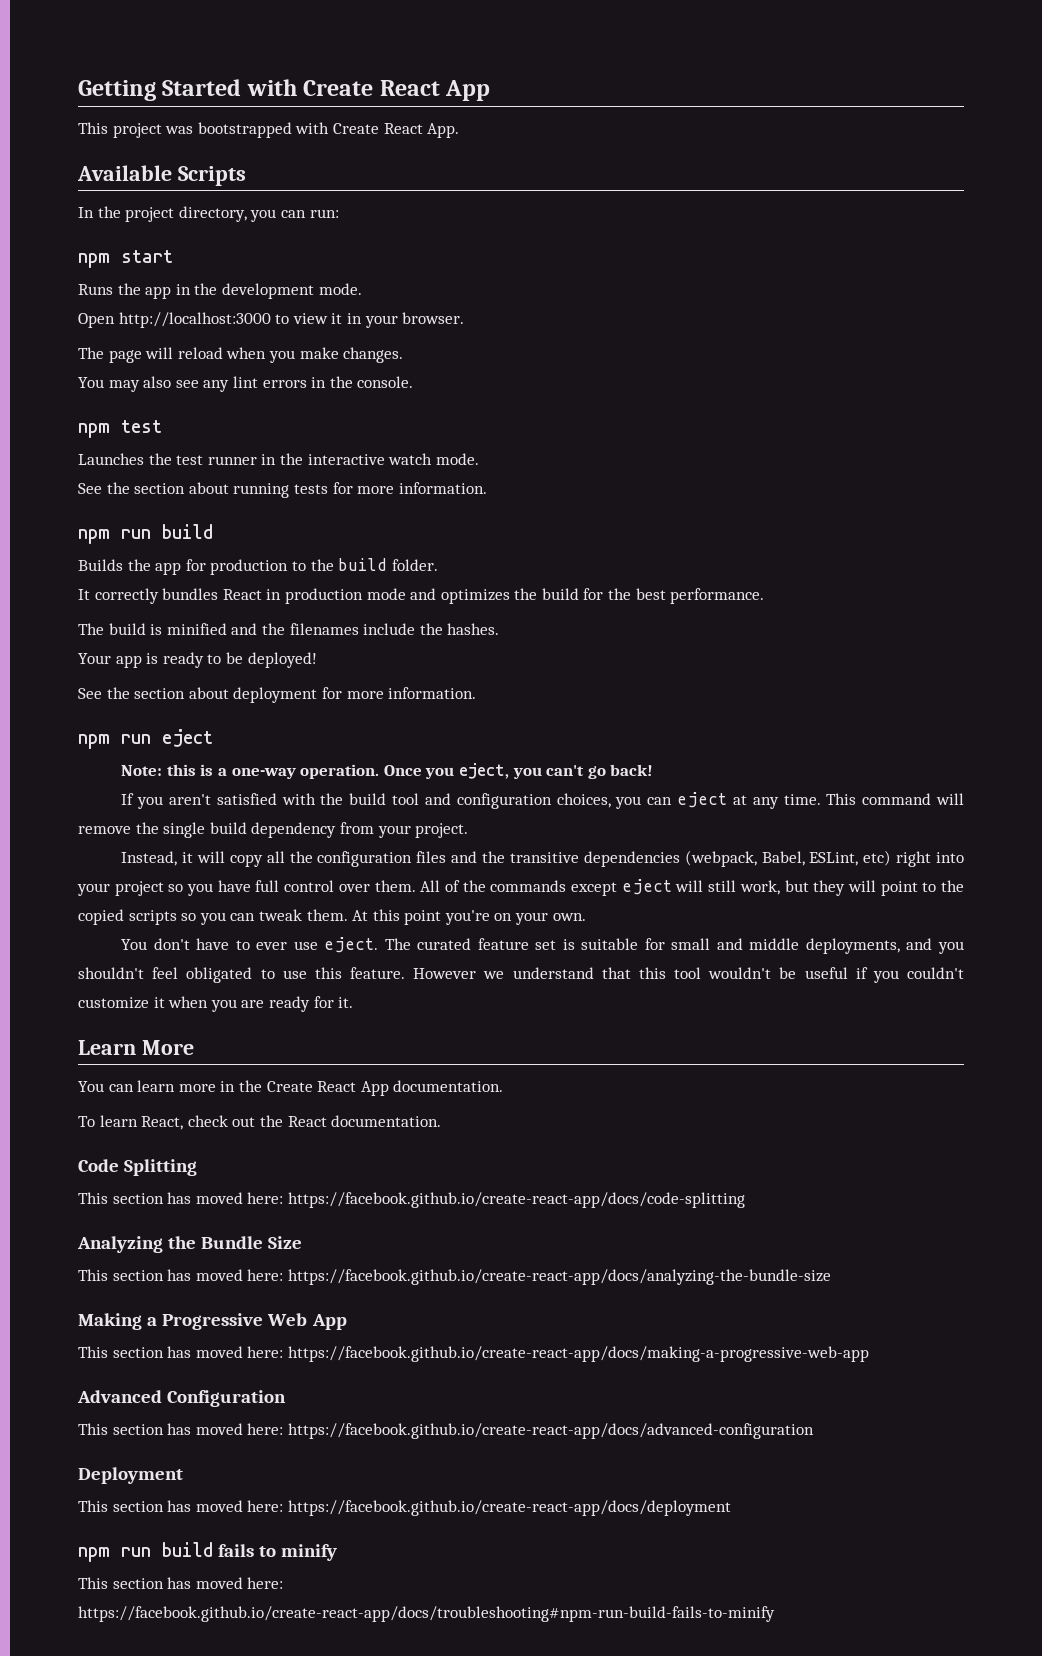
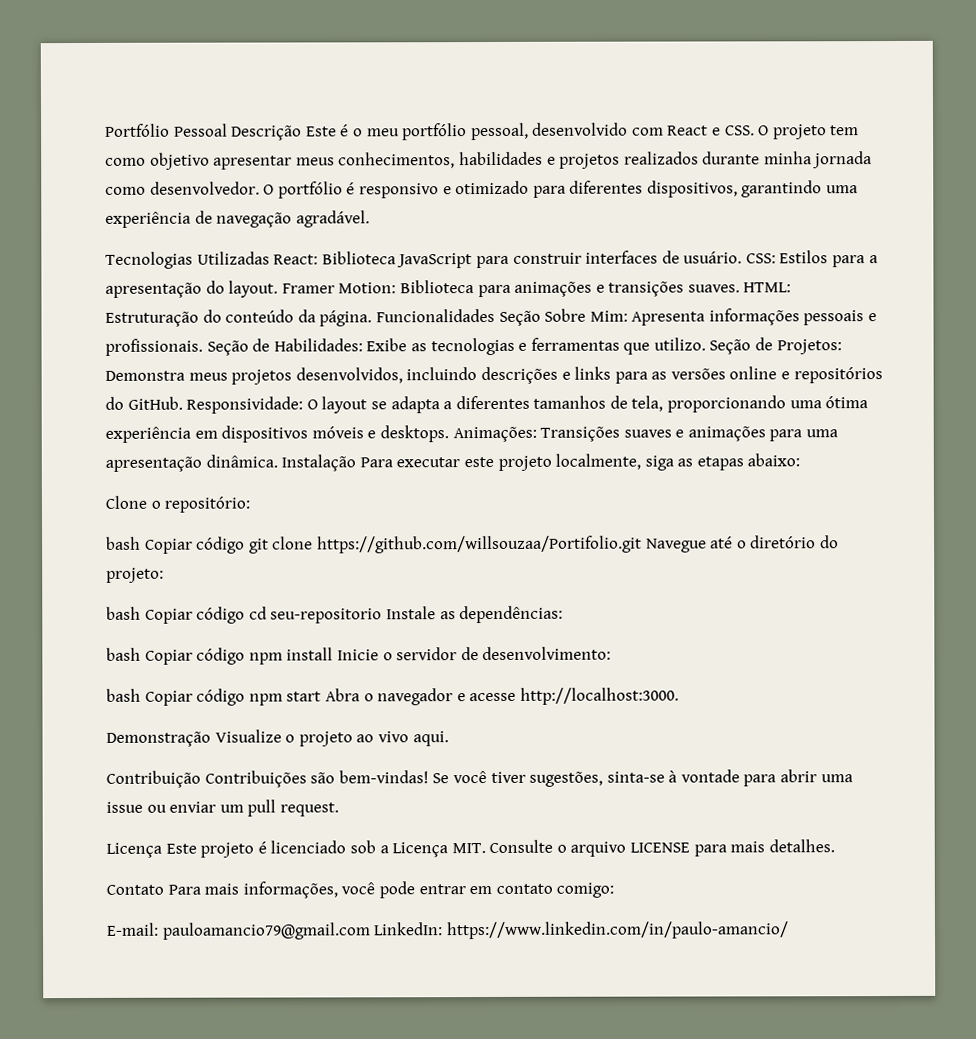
- Getting Started with Create React App
- This project was bootstrapped with Create React App.
- Available Scripts
- In the project directory, you can run:
- npm start
- Runs the app in the development mode.
- Open http://localhost:3000 to view it in your browser.
- The page will reload when you make changes.
- You may also see any lint errors in the console.
- npm test
- Launches the test runner in the interactive watch mode.
- See the section about running tests for more information.
- npm run build
- Builds the app for production to the build folder.
- It correctly bundles React in production mode and optimizes the build for the best performance.
- The build is minified and the filenames include the hashes.
- Your app is ready to be deployed!
- See the section about deployment for more information.
- npm run eject
- Note: this is a one-way operation. Once you eject, you can't go back!
- If you aren't satisfied with the build tool and configuration choices, you can eject at any time. This command will remove the single build dependency from your project.
- Instead, it will copy all the configuration files and the transitive dependencies (webpack, Babel, ESLint, etc) right into your project so you have full control over them. All of the commands except eject will still work, but they will point to the copied scripts so you can tweak them. At this point you're on your own.
- You don't have to ever use eject. The curated feature set is suitable for small and middle deployments, and you shouldn't feel obligated to use this feature. However we understand that this tool wouldn't be useful if you couldn't customize it when you are ready for it.
- Learn More
- You can learn more in the Create React App documentation.
- To learn React, check out the React documentation.
- Code Splitting
- This section has moved here: https://facebook.github.io/create-react-app/docs/code-splitting
- Analyzing the Bundle Size
- This section has moved here: https://facebook.github.io/create-react-app/docs/analyzing-the-bundle-size
- Making a Progressive Web App
- This section has moved here: https://facebook.github.io/create-react-app/docs/making-a-progressive-web-app
- Advanced Configuration
- This section has moved here: https://facebook.github.io/create-react-app/docs/advanced-configuration
- Deployment
- This section has moved here: https://facebook.github.io/create-react-app/docs/deployment
- npm run build fails to minify
- This section has moved here: https://facebook.github.io/create-react-app/docs/troubleshooting#npm-run-build-fails-to-minify
+ Portfólio Pessoal Descrição Este é o meu portfólio pessoal, desenvolvido com React e CSS. O projeto tem como objetivo apresentar meus conhecimentos, habilidades e projetos realizados durante minha jornada como desenvolvedor. O portfólio é responsivo e otimizado para diferentes dispositivos, garantindo uma experiência de navegação agradável.
+ Tecnologias Utilizadas React: Biblioteca JavaScript para construir interfaces de usuário. CSS: Estilos para a apresentação do layout. Framer Motion: Biblioteca para animações e transições suaves. HTML: Estruturação do conteúdo da página. Funcionalidades Seção Sobre Mim: Apresenta informações pessoais e profissionais. Seção de Habilidades: Exibe as tecnologias e ferramentas que utilizo. Seção de Projetos: Demonstra meus projetos desenvolvidos, incluindo descrições e links para as versões online e repositórios do GitHub. Responsividade: O layout se adapta a diferentes tamanhos de tela, proporcionando uma ótima experiência em dispositivos móveis e desktops. Animações: Transições suaves e animações para uma apresentação dinâmica. Instalação Para executar este projeto localmente, siga as etapas abaixo:
+ Clone o repositório:
+ bash Copiar código git clone https://github.com/willsouzaa/Portifolio.git Navegue até o diretório do projeto:
+ bash Copiar código cd seu-repositorio Instale as dependências:
+ bash Copiar código npm install Inicie o servidor de desenvolvimento:
+ bash Copiar código npm start Abra o navegador e acesse http://localhost:3000.
+ Demonstração Visualize o projeto ao vivo aqui.
+ Contribuição Contribuições são bem-vindas! Se você tiver sugestões, sinta-se à vontade para abrir uma issue ou enviar um pull request.
+ Licença Este projeto é licenciado sob a Licença MIT. Consulte o arquivo LICENSE para mais detalhes.
+ Contato Para mais informações, você pode entrar em contato comigo:
+ E-mail: pauloamancio79@gmail.com LinkedIn: https://www.linkedin.com/in/paulo-amancio/

